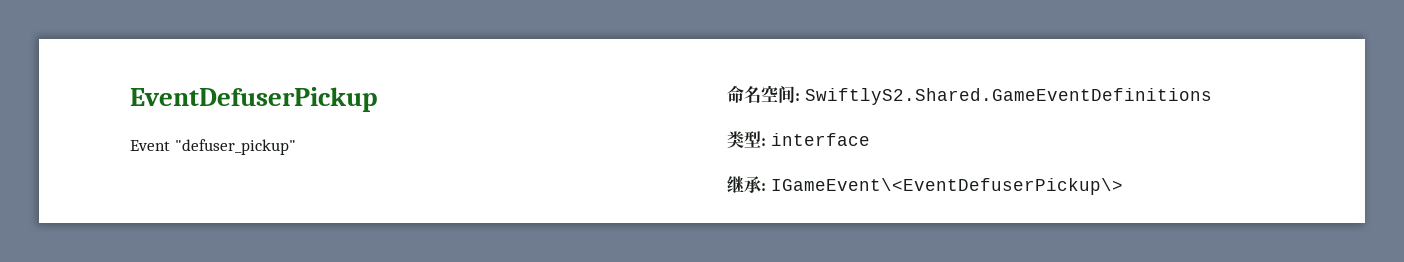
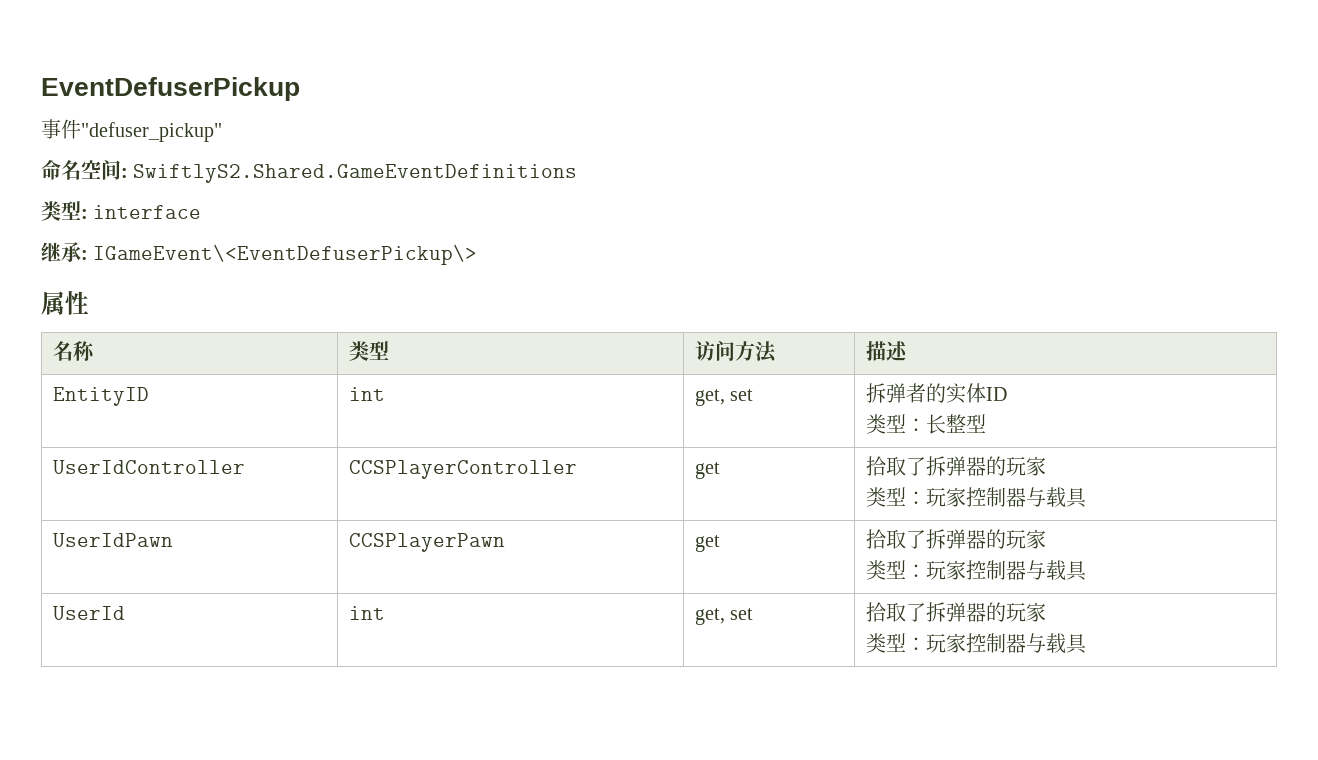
- Event "defuser_pickup"
+ 事件"defuser_pickup"
+ 属性
+ 名称 | 类型 | 访问方法 | 描述
+ EntityID | int | get, set | 拆弹者的实体ID
+ 类型：长整型
+ UserIdController | CCSPlayerController | get | 拾取了拆弹器的玩家
+ 类型：玩家控制器与载具
+ UserIdPawn | CCSPlayerPawn | get | 拾取了拆弹器的玩家
+ 类型：玩家控制器与载具
+ UserId | int | get, set | 拾取了拆弹器的玩家
+ 类型：玩家控制器与载具

